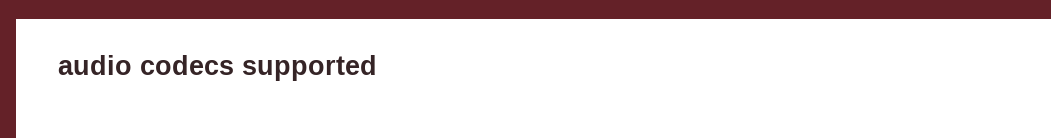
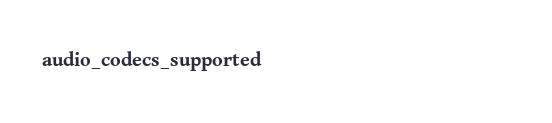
- audio codecs supported
+ audio_codecs_supported

